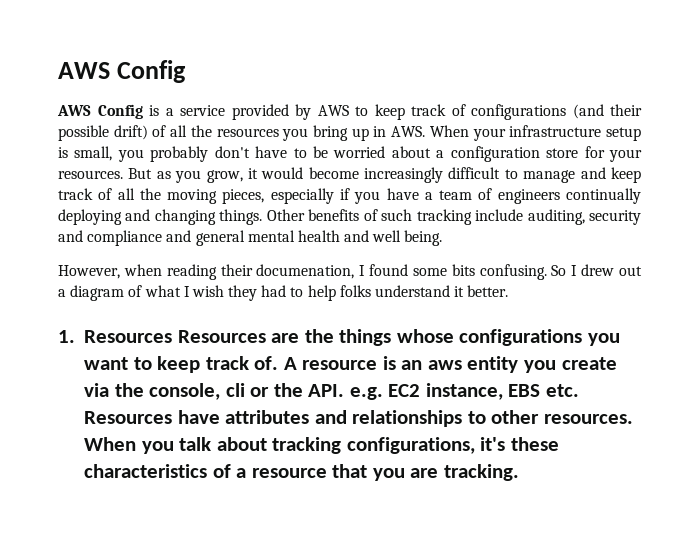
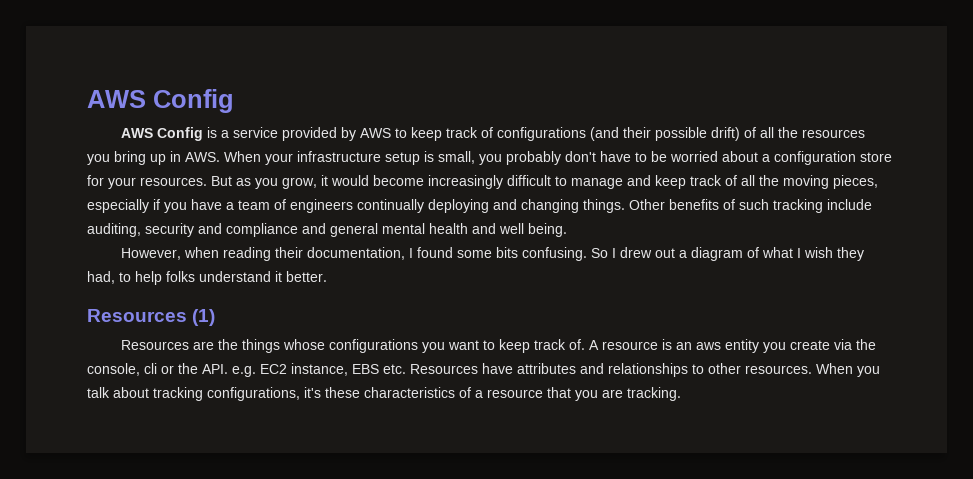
- However, when reading their documenation, I found some bits confusing.
+ However, when reading their documentation, I found some bits confusing.
- So I drew out a diagram of what I wish they had to help folks understand it better.
+ So I drew out a diagram of what I wish they had, to help folks understand it better.
- 1. Resources Resources are the things whose configurations you want to keep track of.
+ Resources (1)
+ Resources are the things whose configurations you want to keep track of.

